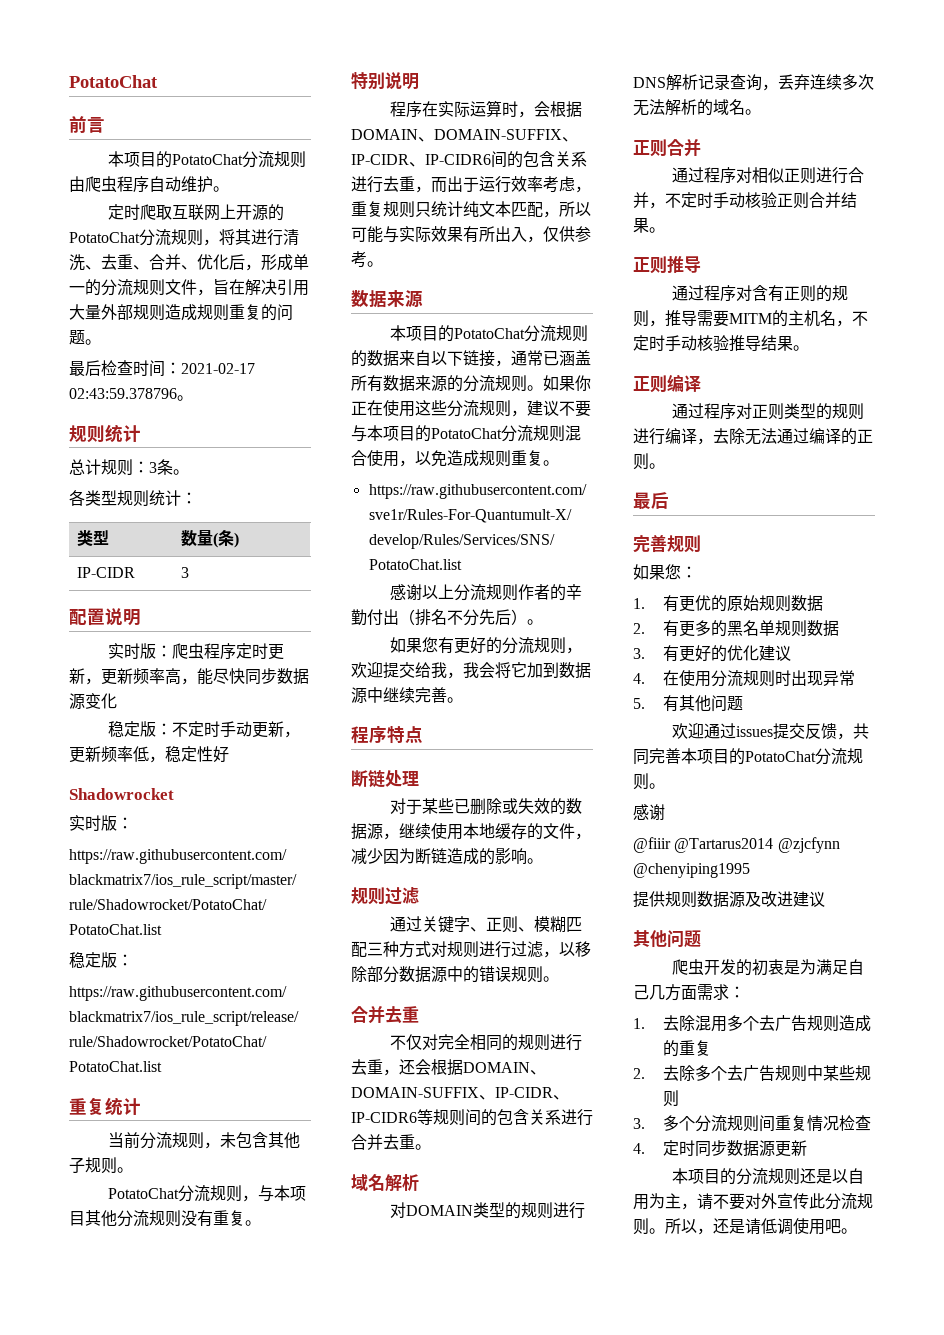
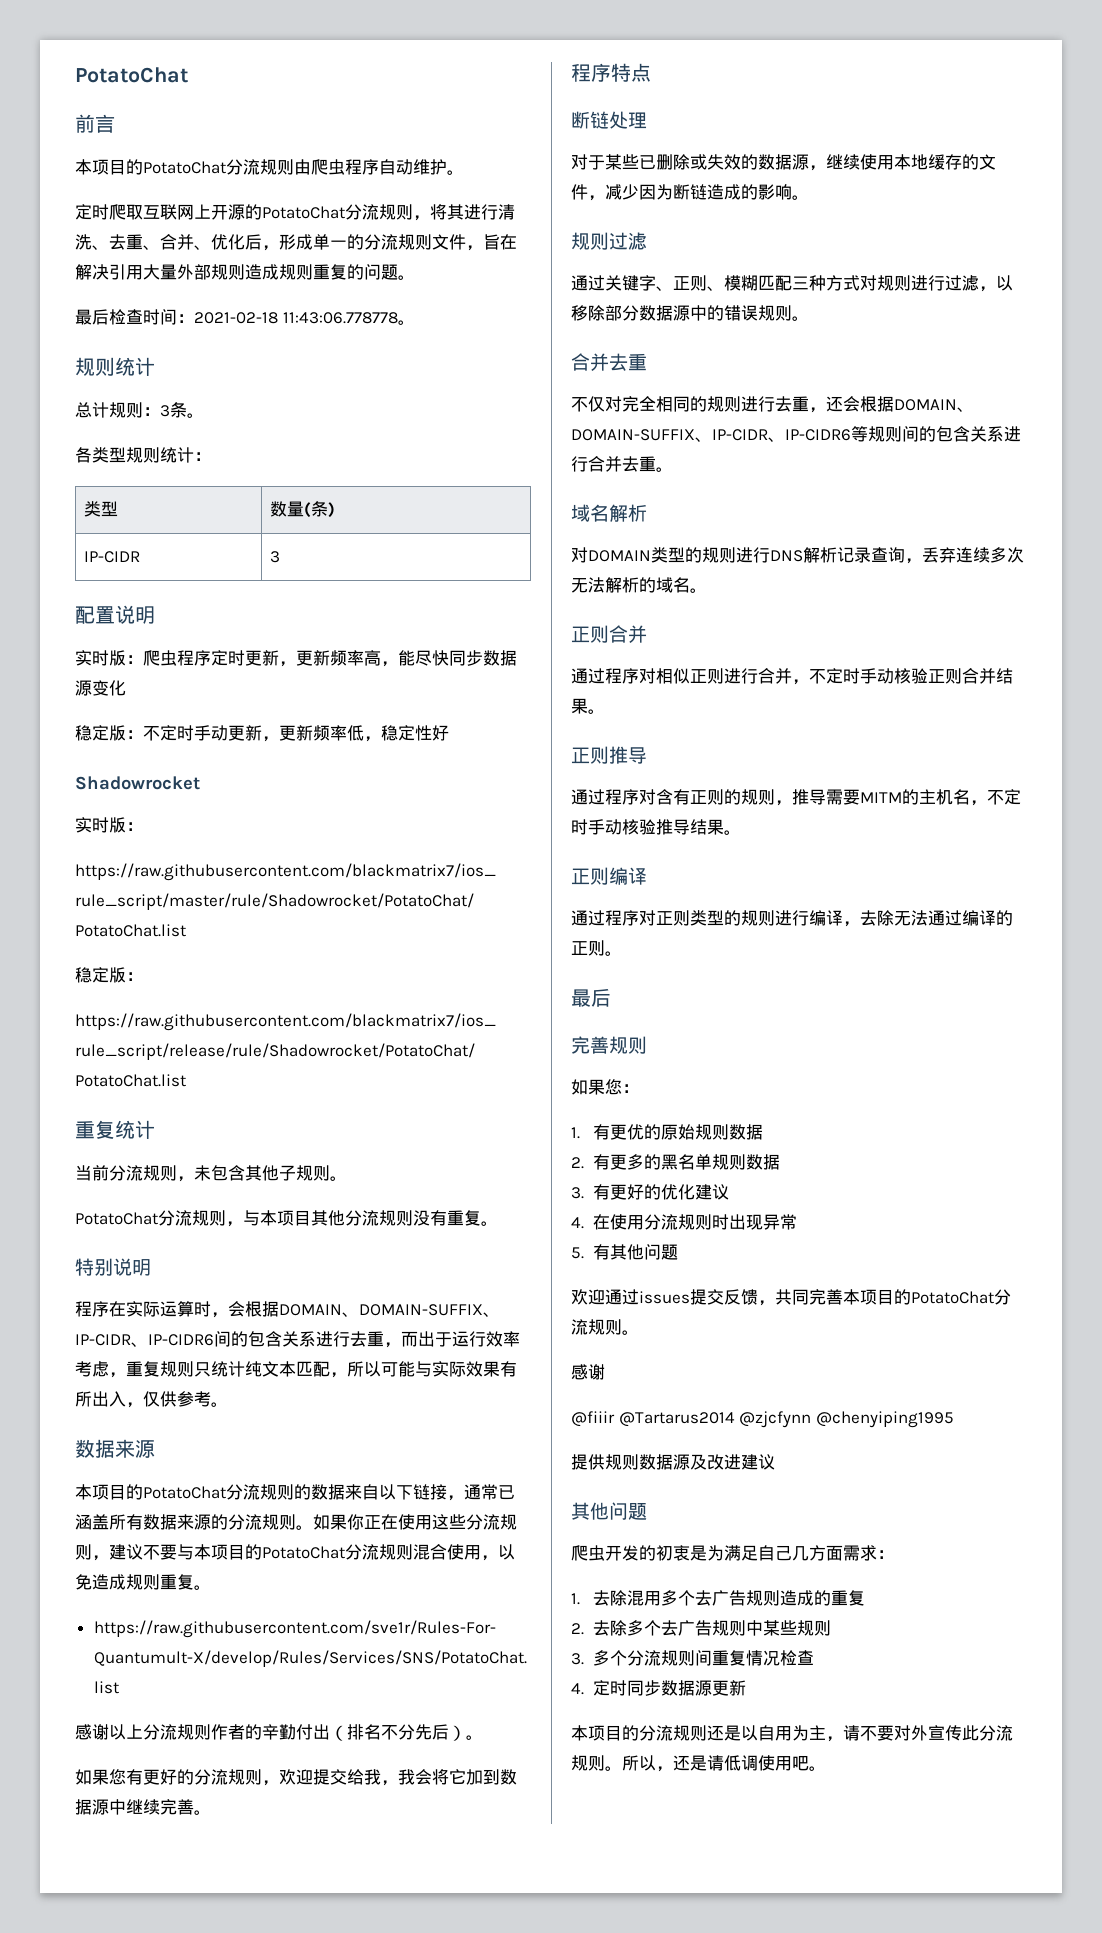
- 最后检查时间：2021-02-17 02:43:59.378796。
+ 最后检查时间：2021-02-18 11:43:06.778778。

